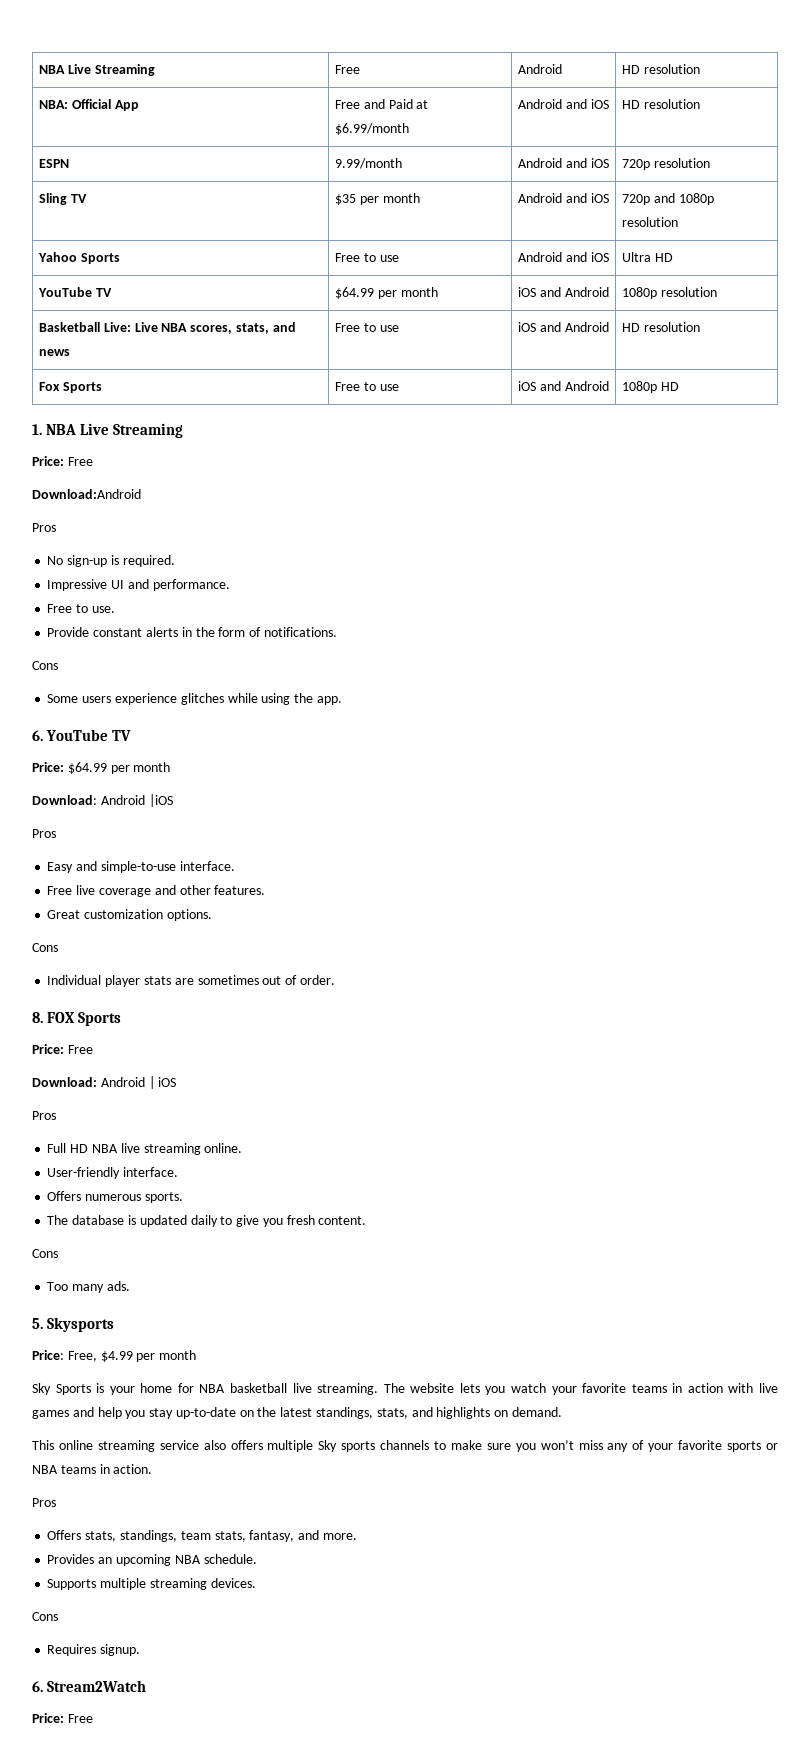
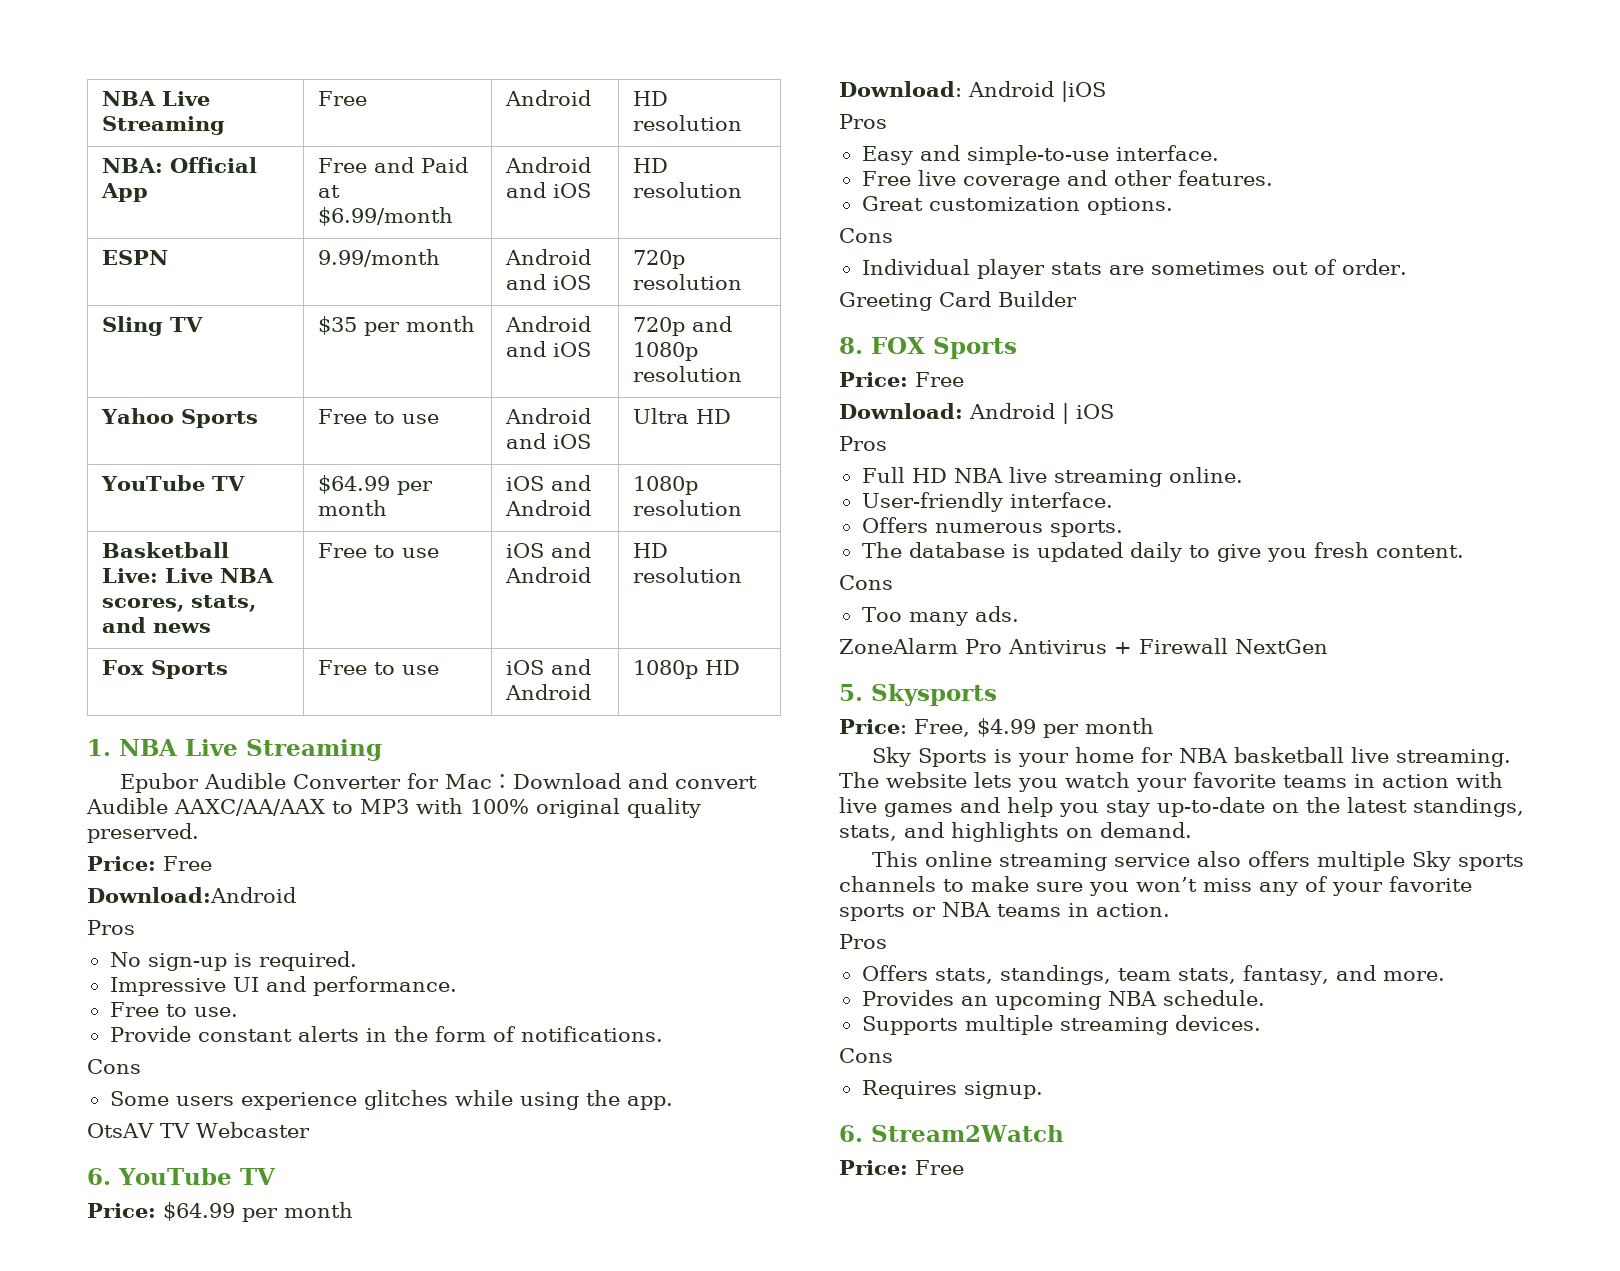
+ Epubor Audible Converter for Mac：Download and convert Audible AAXC/AA/AAX to MP3 with 100% original quality preserved.
+ OtsAV TV Webcaster
+ Greeting Card Builder
+ ZoneAlarm Pro Antivirus + Firewall NextGen

